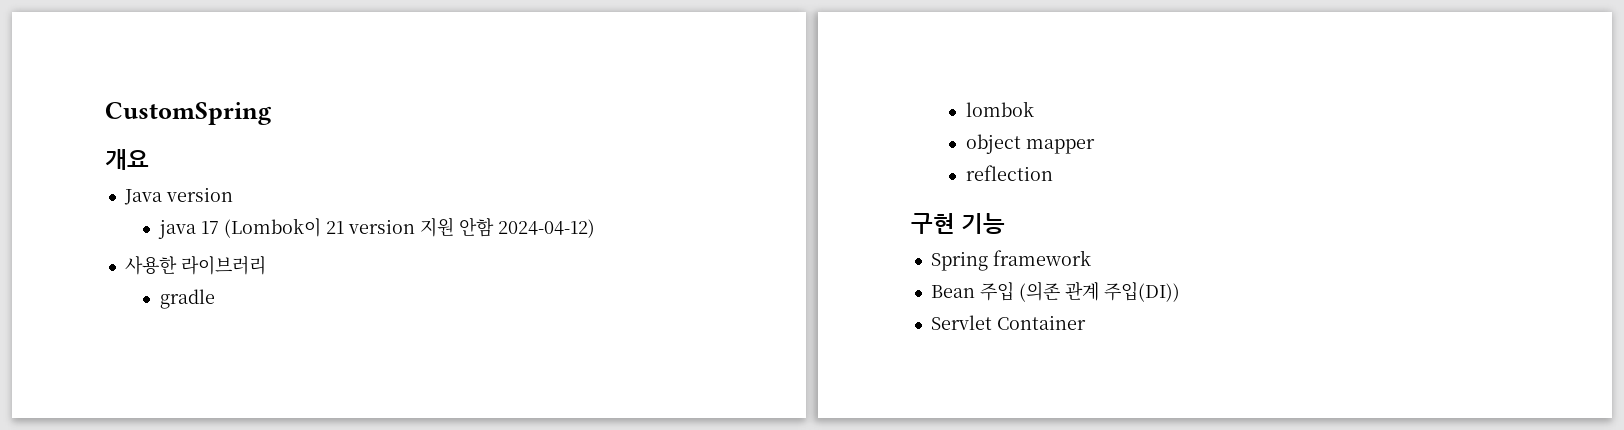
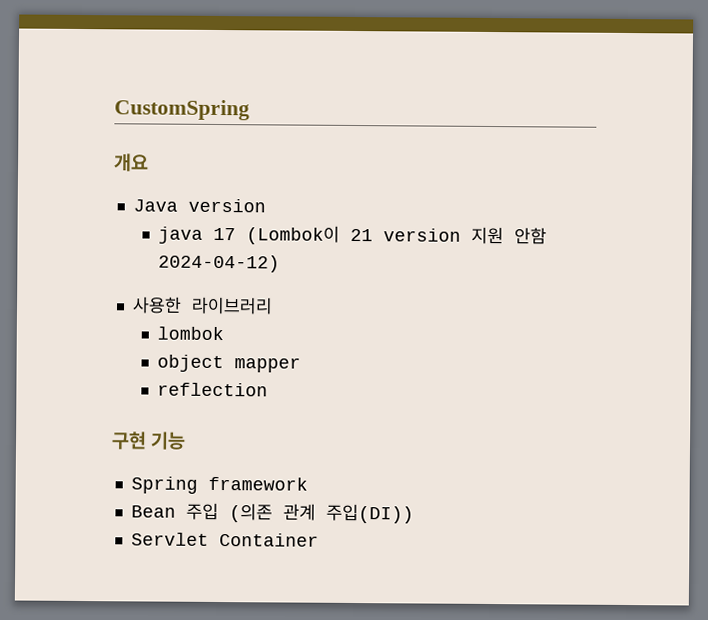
- gradle

